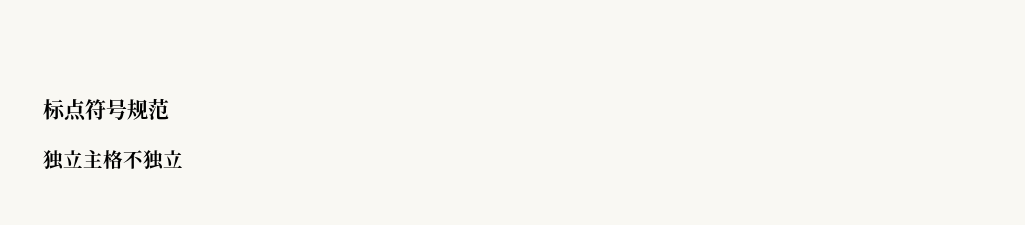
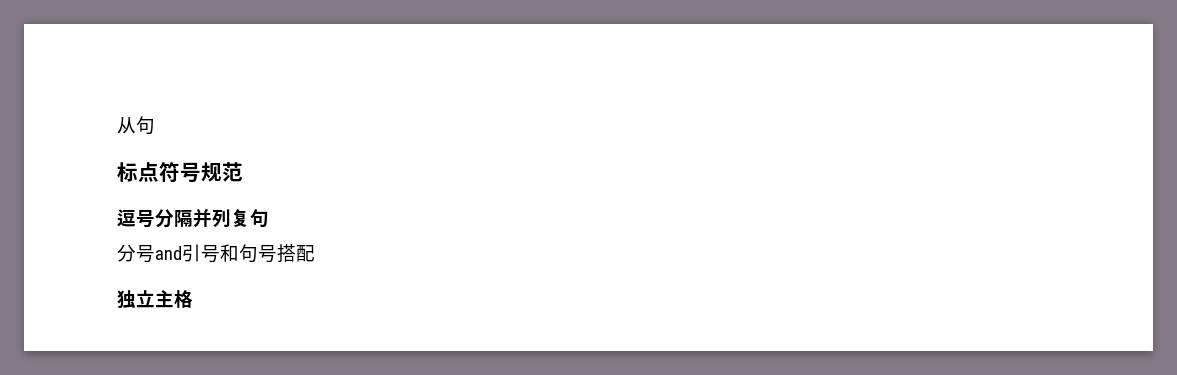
+ 从句
+ 逗号分隔并列复句
+ 分号and引号和句号搭配
- 独立主格不独立
+ 独立主格

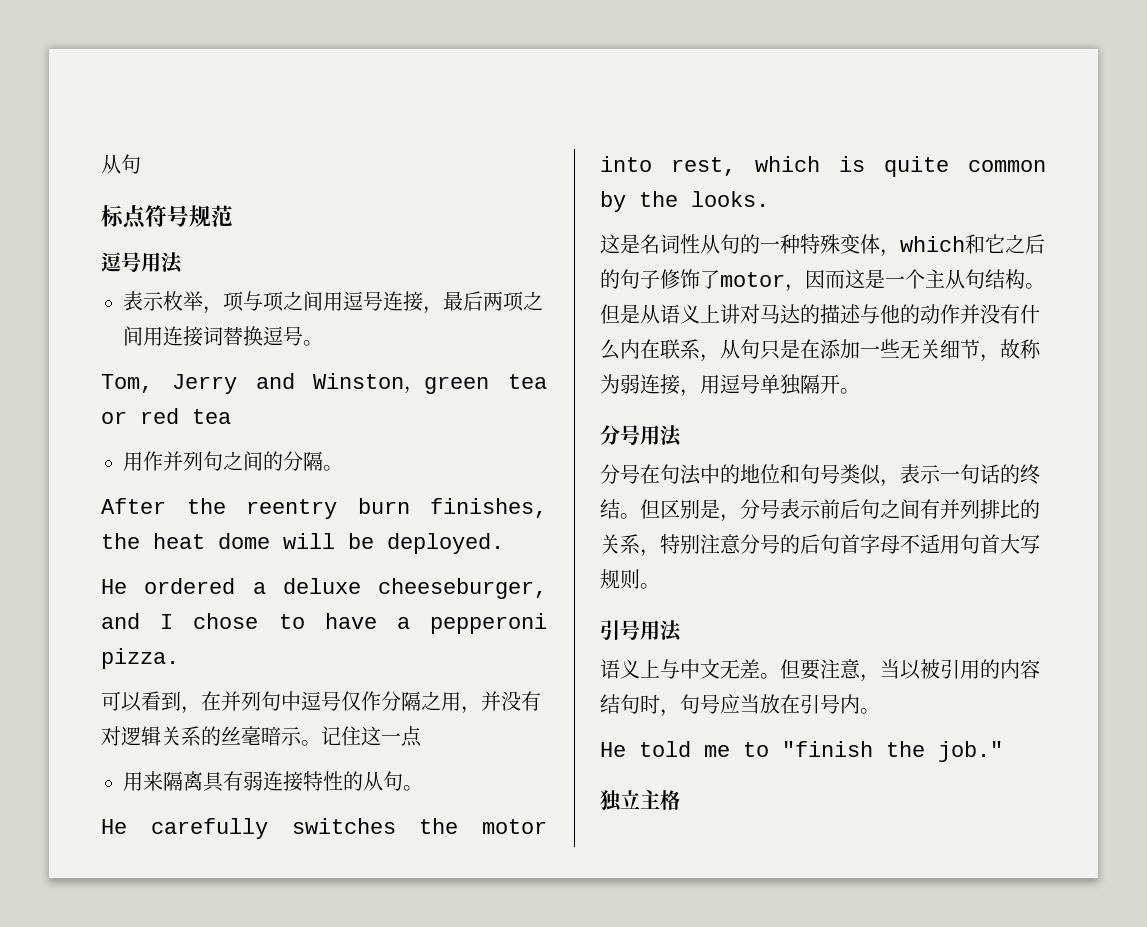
- 逗号分隔并列复句
- 分号and引号和句号搭配
+ 逗号用法
+ 表示枚举，项与项之间用逗号连接，最后两项之间用连接词替换逗号。
+ Tom, Jerry and Winston，green tea or red tea
+ 用作并列句之间的分隔。
+ After the reentry burn finishes, the heat dome will be deployed.
+ He ordered a deluxe cheeseburger, and I chose to have a pepperoni pizza.
+ 可以看到，在并列句中逗号仅作分隔之用，并没有对逻辑关系的丝毫暗示。记住这一点
+ 用来隔离具有弱连接特性的从句。
+ He carefully switches the motor into rest, which is quite common by the looks.
+ 这是名词性从句的一种特殊变体，which和它之后的句子修饰了motor，因而这是一个主从句结构。但是从语义上讲对马达的描述与他的动作并没有什么内在联系，从句只是在添加一些无关细节，故称为弱连接，用逗号单独隔开。
+ 分号用法
+ 分号在句法中的地位和句号类似，表示一句话的终结。但区别是，分号表示前后句之间有并列排比的关系，特别注意分号的后句首字母不适用句首大写规则。
+ 引号用法
+ 语义上与中文无差。但要注意，当以被引用的内容结句时，句号应当放在引号内。
+ He told me to "finish the job."

